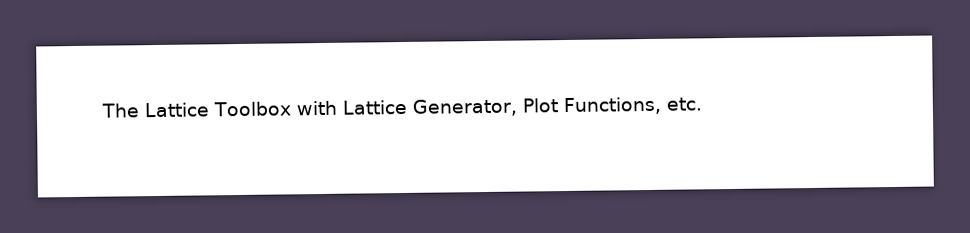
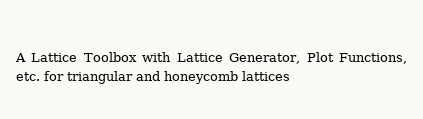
- The Lattice Toolbox with Lattice Generator, Plot Functions, etc.
+ A Lattice Toolbox with Lattice Generator, Plot Functions, etc. for triangular and honeycomb lattices

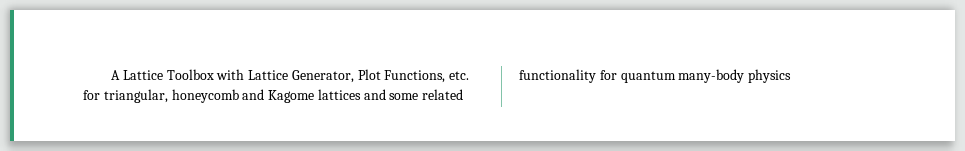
- A Lattice Toolbox with Lattice Generator, Plot Functions, etc. for triangular and honeycomb lattices
+ A Lattice Toolbox with Lattice Generator, Plot Functions, etc. for triangular, honeycomb and Kagome lattices and some related functionality for quantum many-body physics

